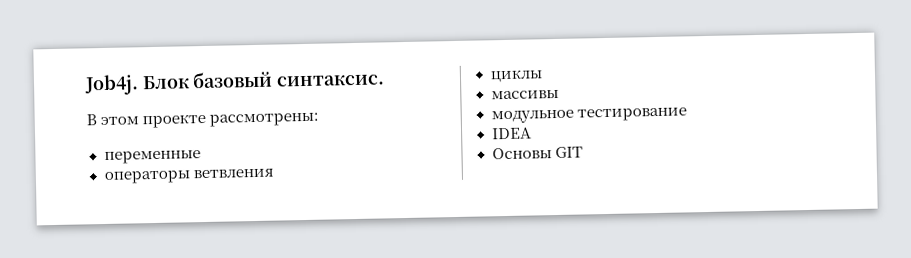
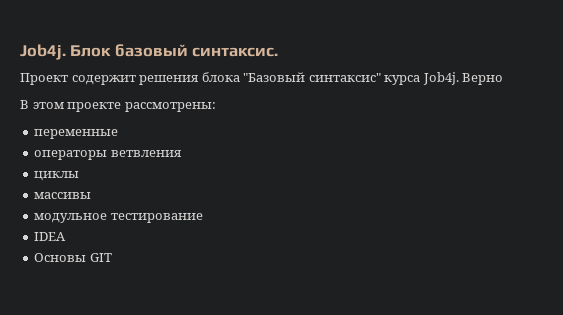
+ Проект содержит решения блока "Базовый синтаксис" курса Job4j. Верно

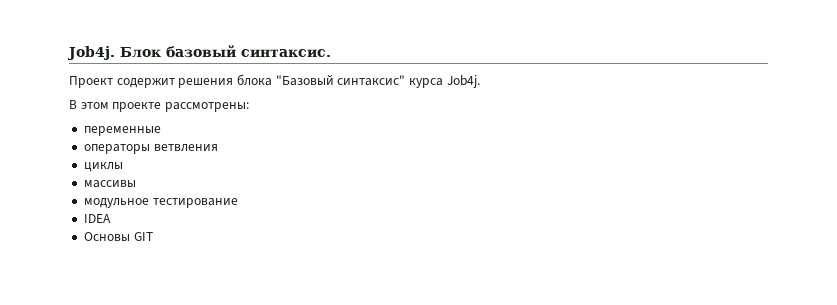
- Верно

